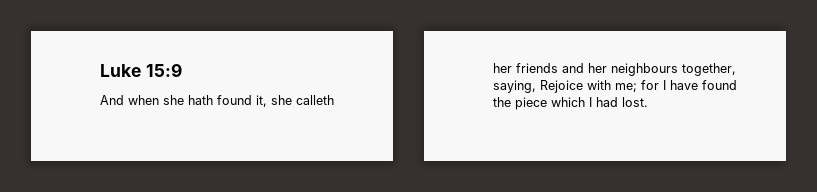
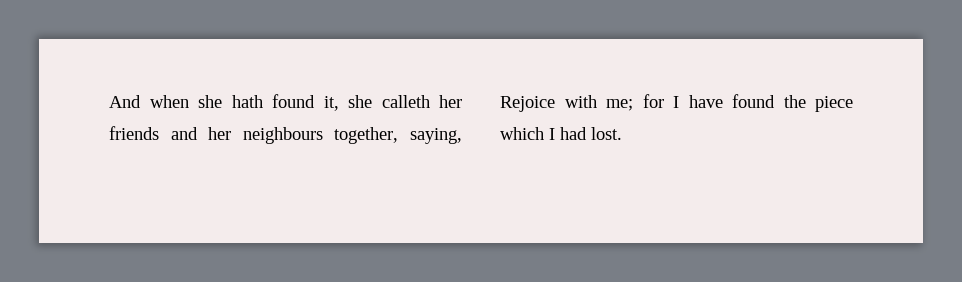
- Luke 15:9

